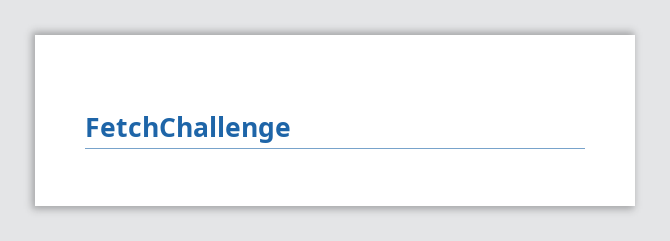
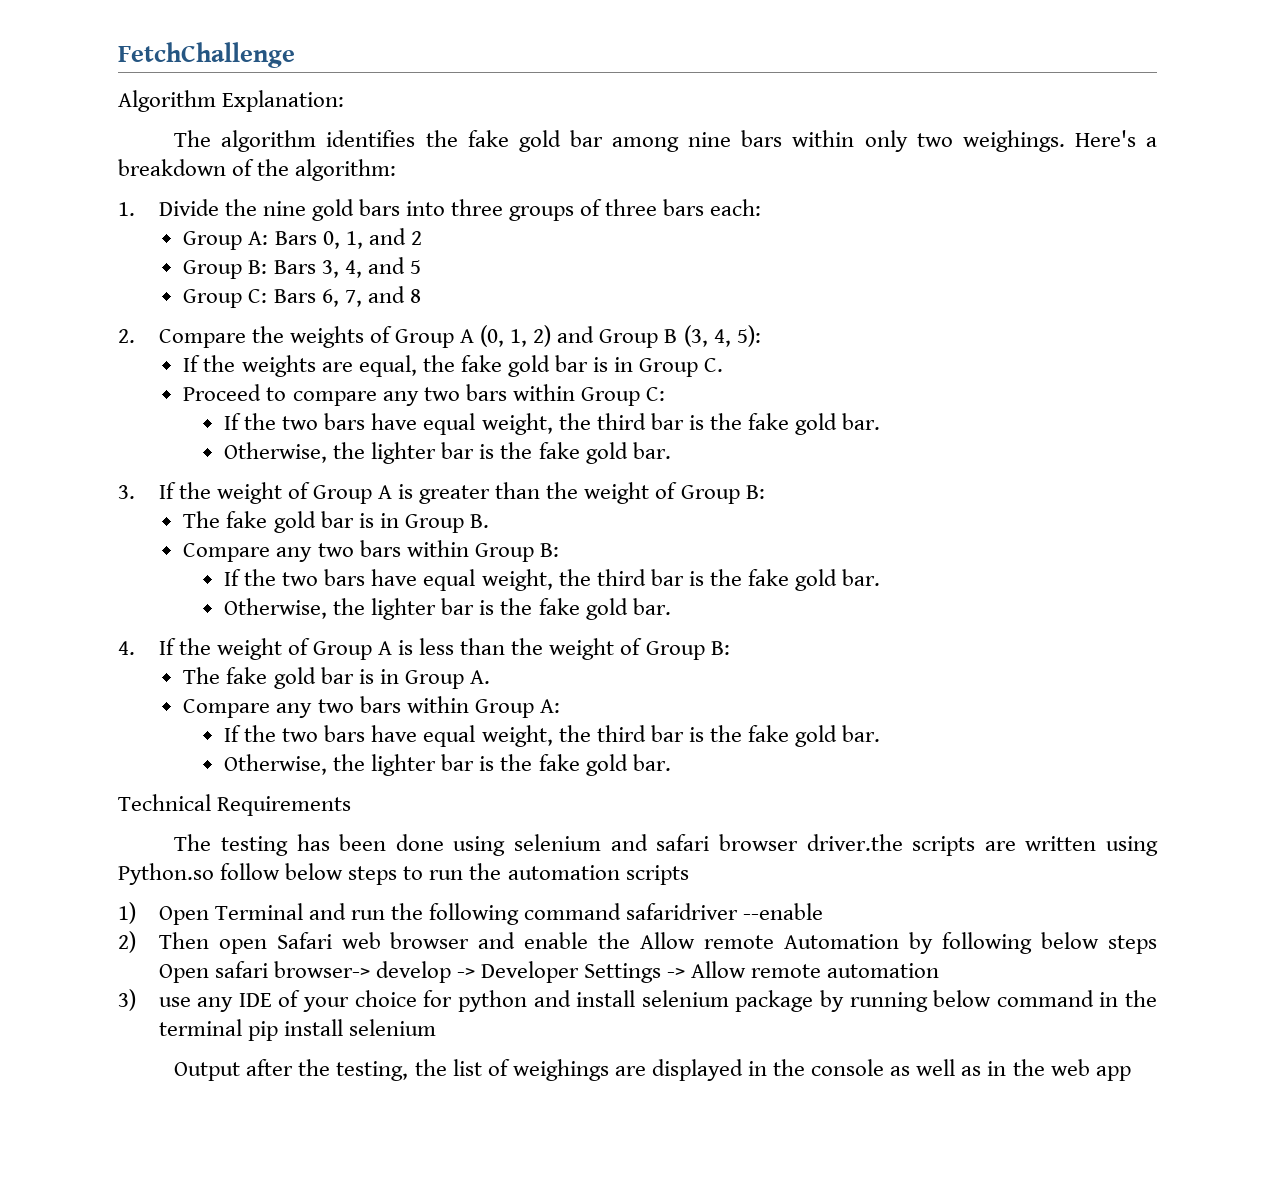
+ Algorithm Explanation:
+ The algorithm identifies the fake gold bar among nine bars within only two weighings. Here's a breakdown of the algorithm:
+ 1. Divide the nine gold bars into three groups of three bars each:
+ Group A: Bars 0, 1, and 2
+ Group B: Bars 3, 4, and 5
+ Group C: Bars 6, 7, and 8
+ 2. Compare the weights of Group A (0, 1, 2) and Group B (3, 4, 5):
+ If the weights are equal, the fake gold bar is in Group C.
+ Proceed to compare any two bars within Group C:
+ If the two bars have equal weight, the third bar is the fake gold bar.
+ Otherwise, the lighter bar is the fake gold bar.
+ 3. If the weight of Group A is greater than the weight of Group B:
+ The fake gold bar is in Group B.
+ Compare any two bars within Group B:
+ If the two bars have equal weight, the third bar is the fake gold bar.
+ Otherwise, the lighter bar is the fake gold bar.
+ 4. If the weight of Group A is less than the weight of Group B:
+ The fake gold bar is in Group A.
+ Compare any two bars within Group A:
+ If the two bars have equal weight, the third bar is the fake gold bar.
+ Otherwise, the lighter bar is the fake gold bar.
+ Technical Requirements
+ The testing has been done using selenium and safari browser driver.the scripts are written using Python.so follow below steps to run the automation scripts
+ 1) Open Terminal and run the following command safaridriver --enable
+ 2) Then open Safari web browser and enable the Allow remote Automation by following below steps Open safari browser-> develop -> Developer Settings -> Allow remote automation
+ 3) use any IDE of your choice for python and install selenium package by running below command in the terminal pip install selenium
+ Output after the testing, the list of weighings are displayed in the console as well as in the web app

